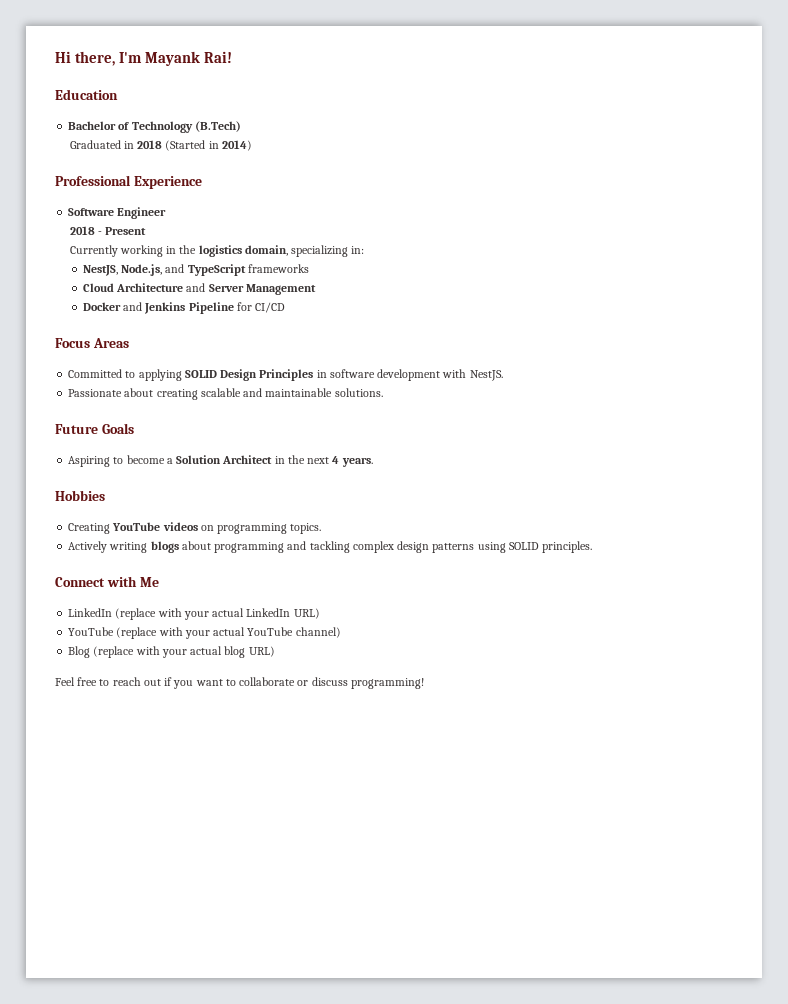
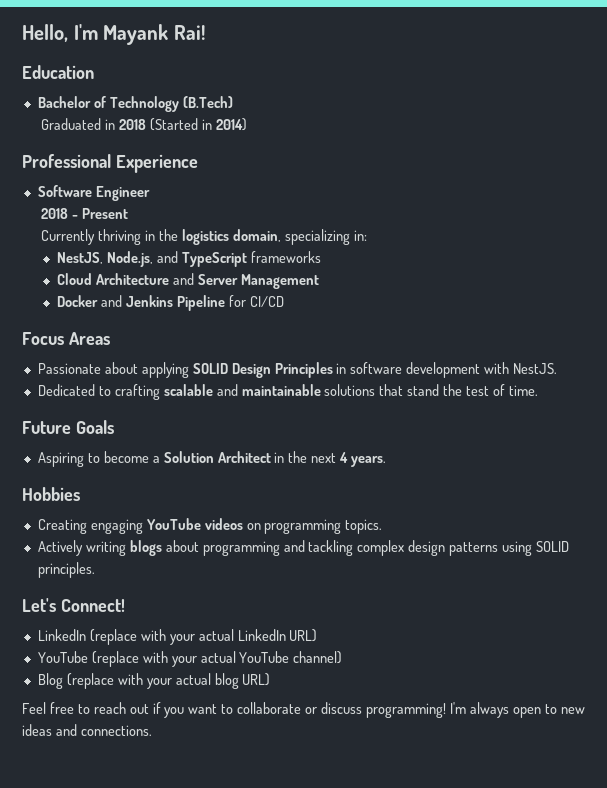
- Hi there, I'm Mayank Rai!
+ Hello, I'm Mayank Rai!
- Currently working in the logistics domain, specializing in:
+ Currently thriving in the logistics domain, specializing in:
- Committed to applying SOLID Design Principles in software development with NestJS.
+ Passionate about applying SOLID Design Principles in software development with NestJS.
- Passionate about creating scalable and maintainable solutions.
+ Dedicated to crafting scalable and maintainable solutions that stand the test of time.
- Creating YouTube videos on programming topics.
+ Creating engaging YouTube videos on programming topics.
- Connect with Me
+ Let's Connect!
+ I'm always open to new ideas and connections.

